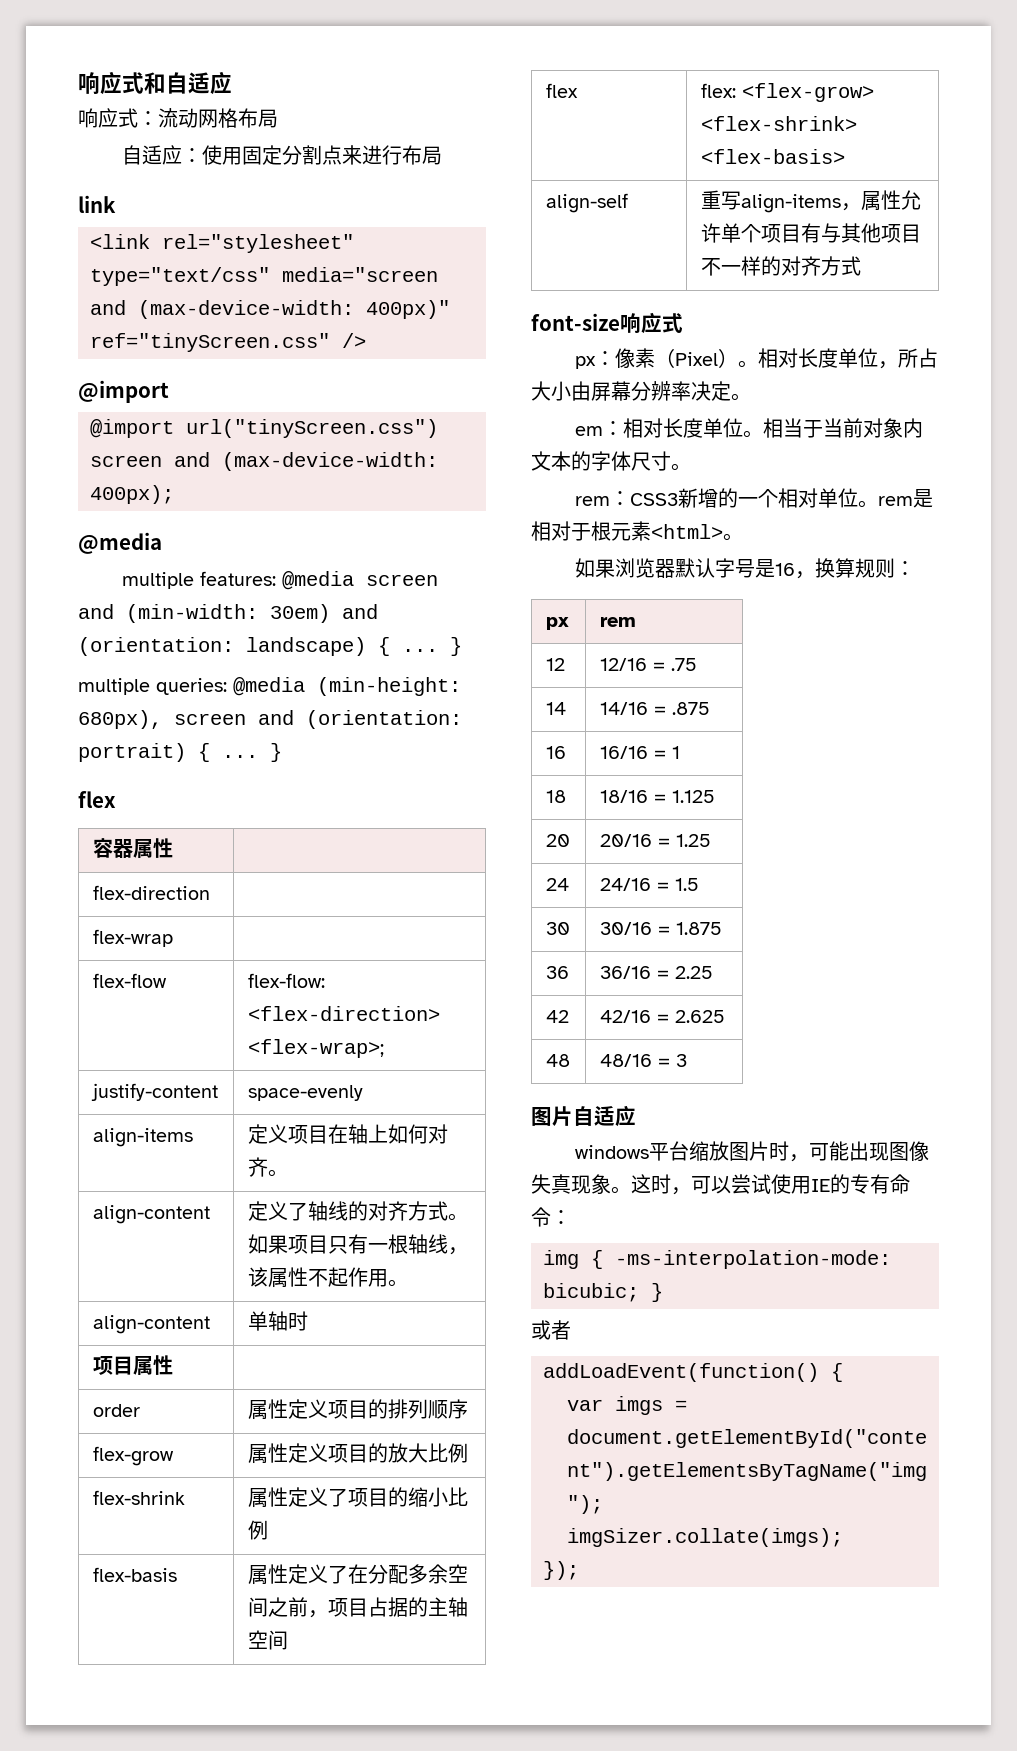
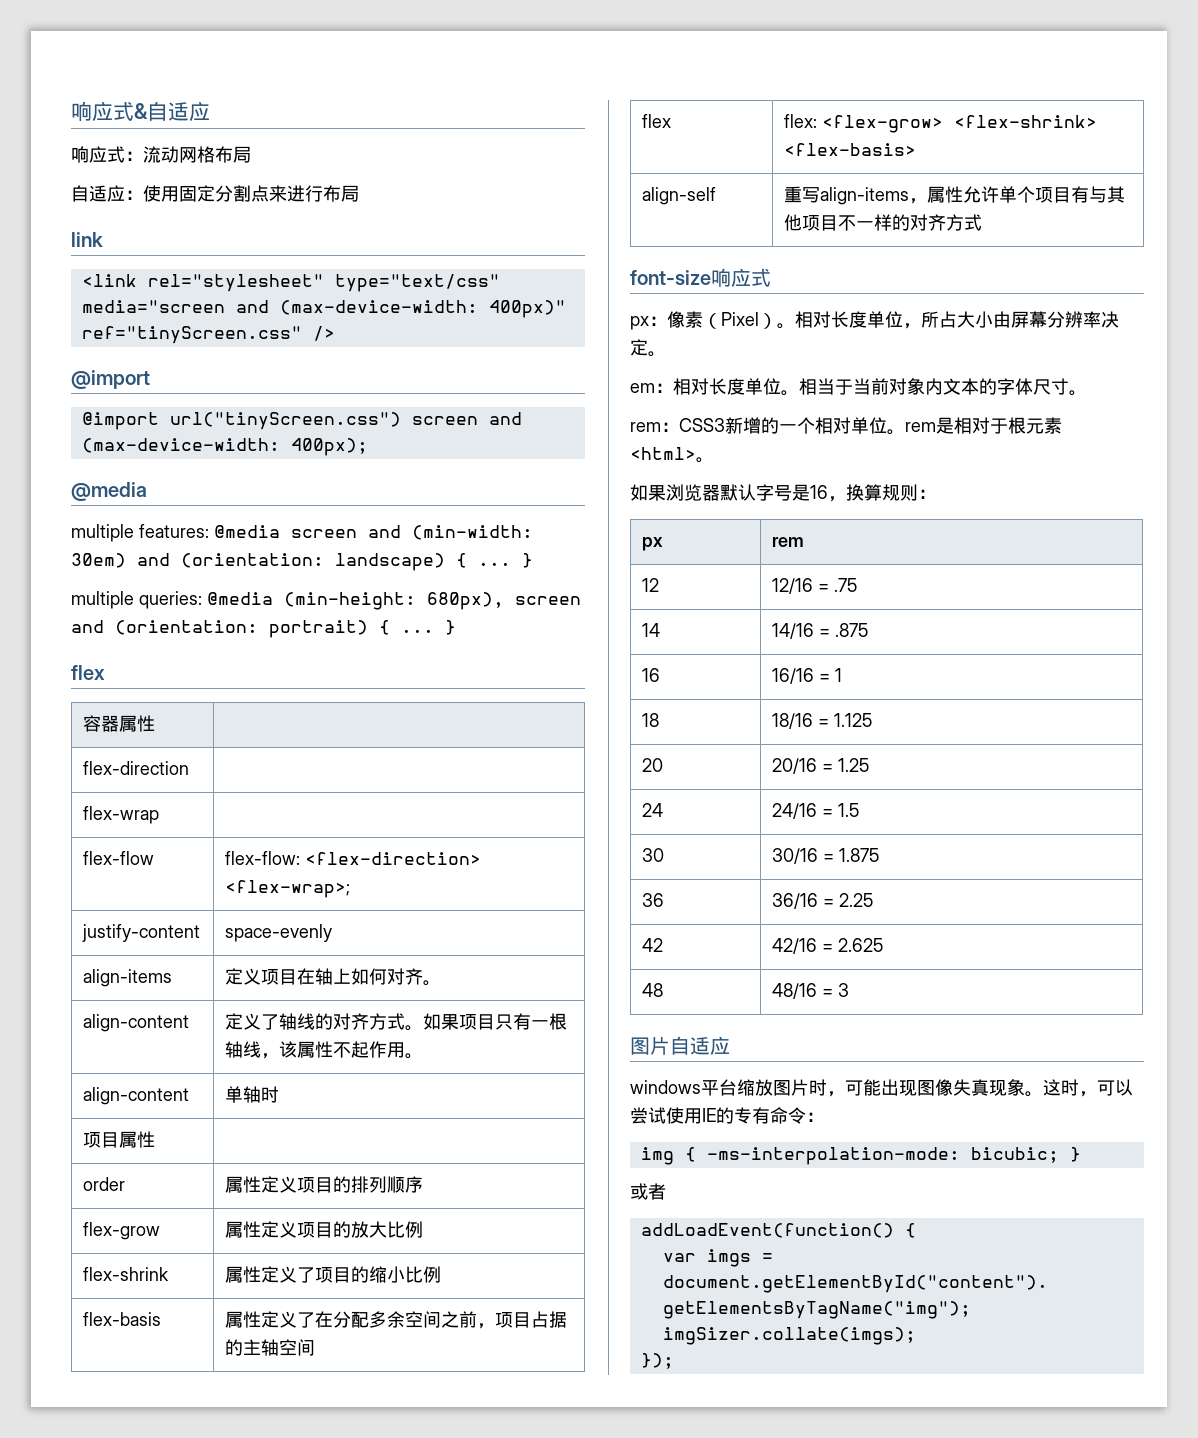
- 响应式和自适应
+ 响应式&自适应

